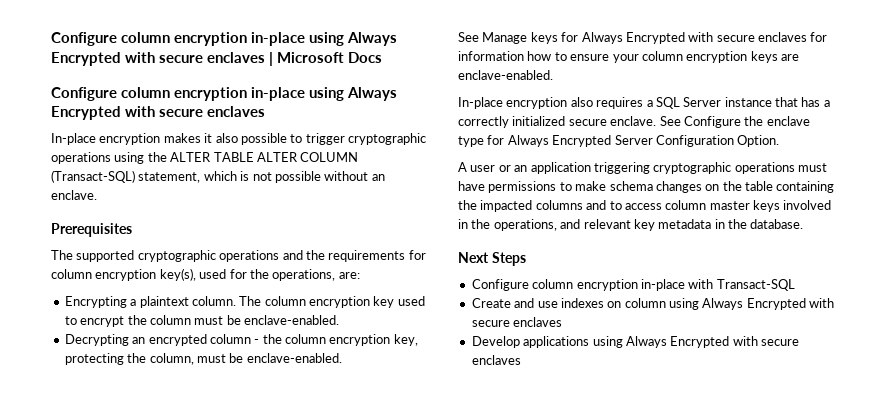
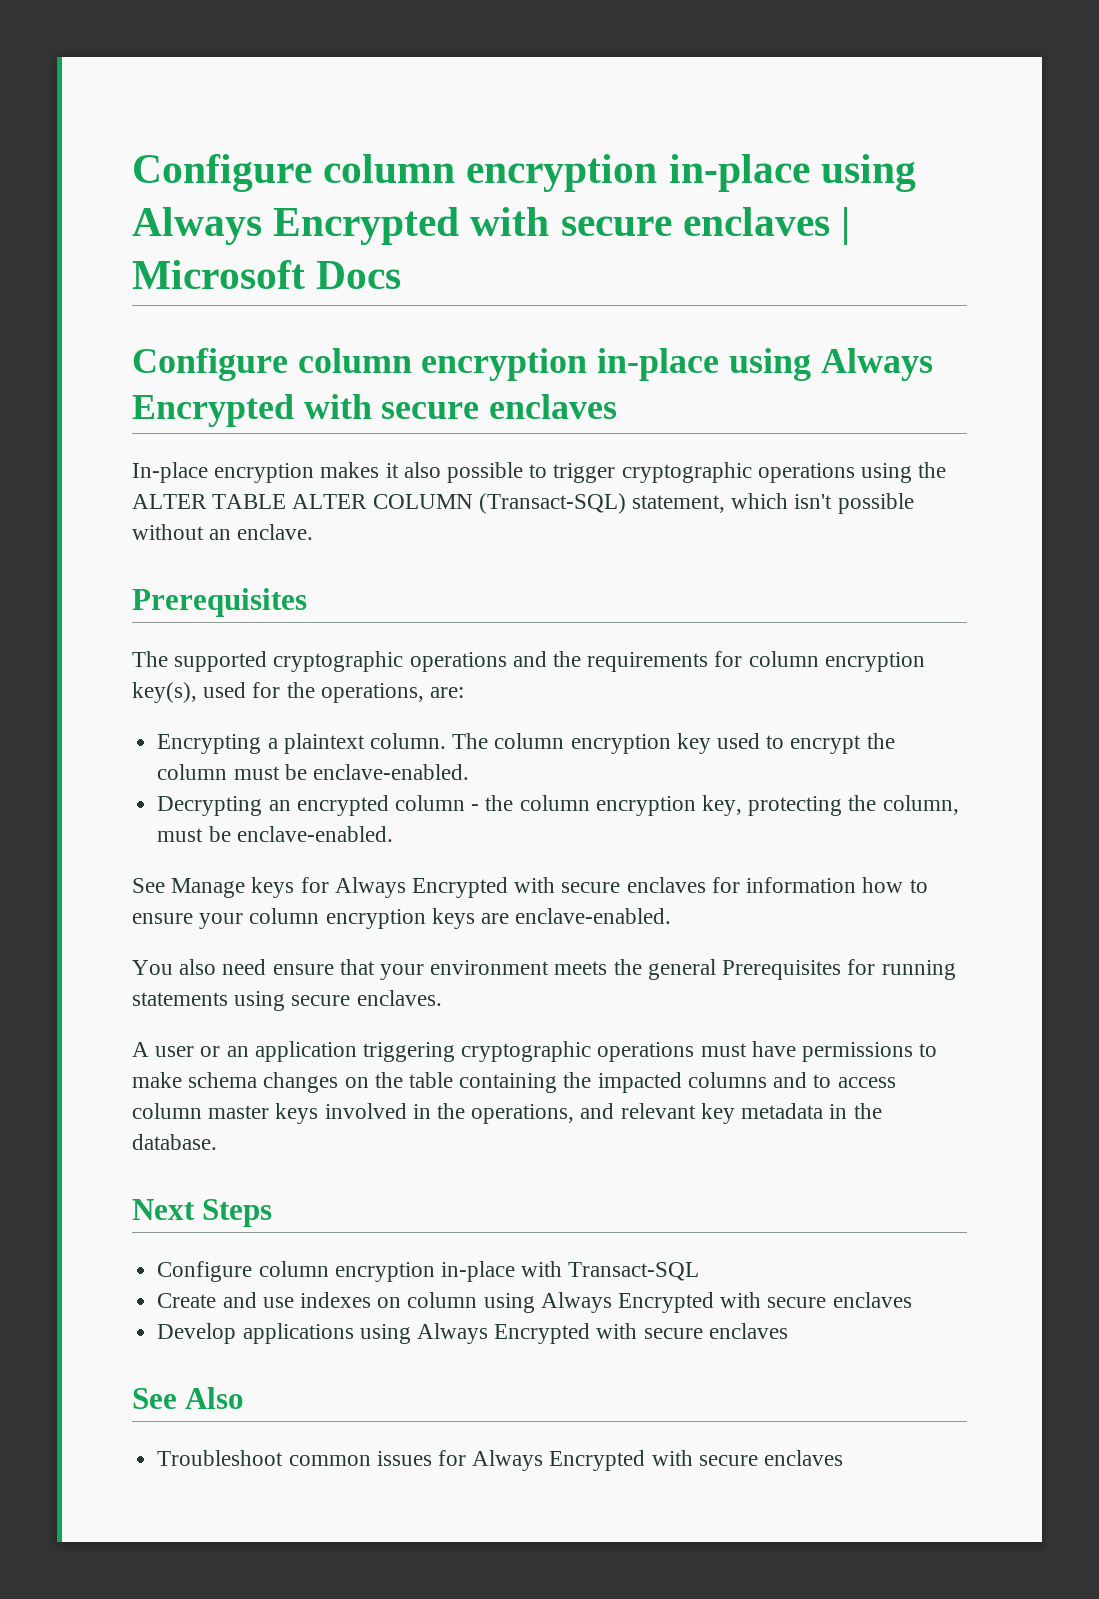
- In-place encryption makes it also possible to trigger cryptographic operations using the ALTER TABLE ALTER COLUMN (Transact-SQL) statement, which is not possible without an enclave.
+ In-place encryption makes it also possible to trigger cryptographic operations using the ALTER TABLE ALTER COLUMN (Transact-SQL) statement, which isn't possible without an enclave.
- In-place encryption also requires a SQL Server instance that has a correctly initialized secure enclave. See Configure the enclave type for Always Encrypted Server Configuration Option.
+ You also need ensure that your environment meets the general Prerequisites for running statements using secure enclaves.
+ See Also
+ Troubleshoot common issues for Always Encrypted with secure enclaves

